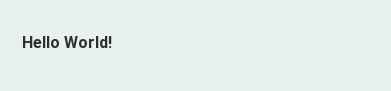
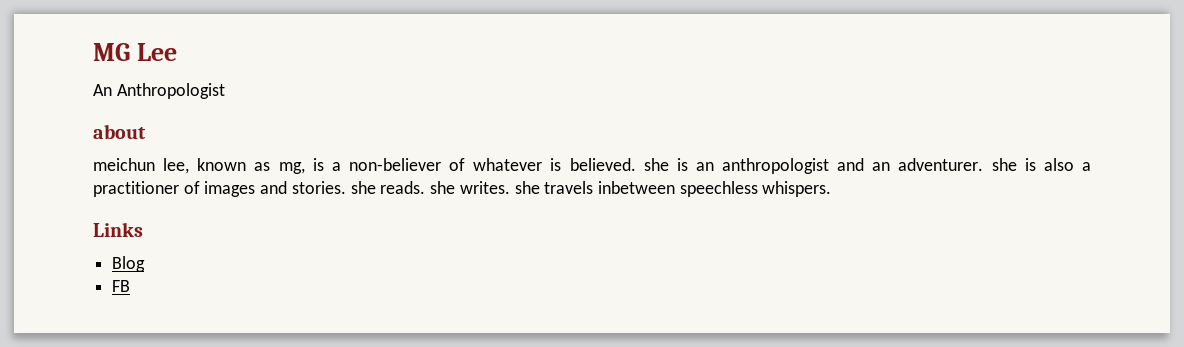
- Hello World!
+ MG Lee
+ An Anthropologist
+ about
+ meichun lee, known as mg, is a non-believer of whatever is believed. she is an anthropologist and an adventurer. she is also a practitioner of images and stories. she reads. she writes. she travels inbetween speechless whispers.
+ Links
+ Blog
+ FB

